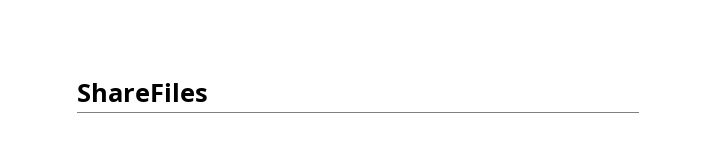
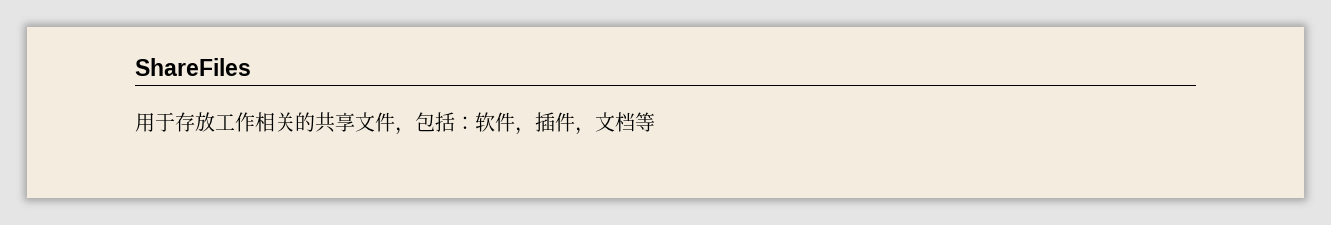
+ 用于存放工作相关的共享文件，包括：软件，插件，文档等

